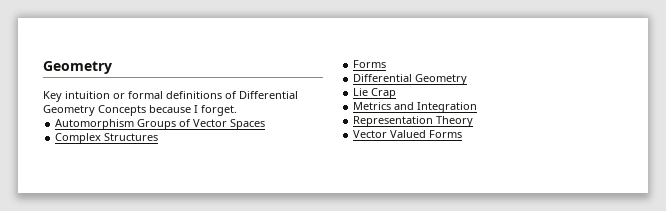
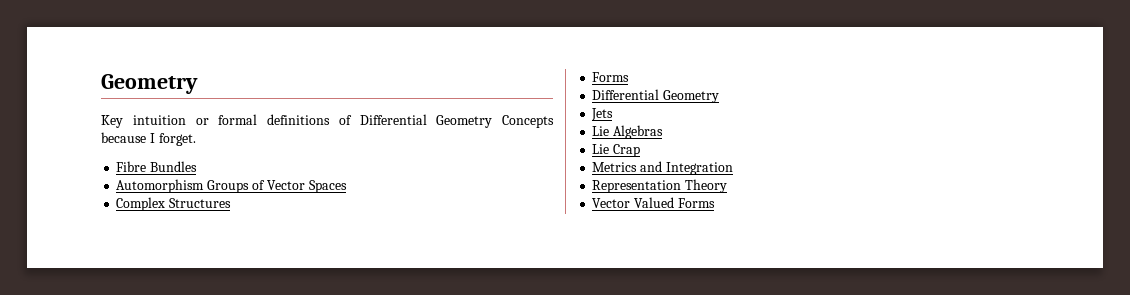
+ Fibre Bundles
+ Jets
+ Lie Algebras

